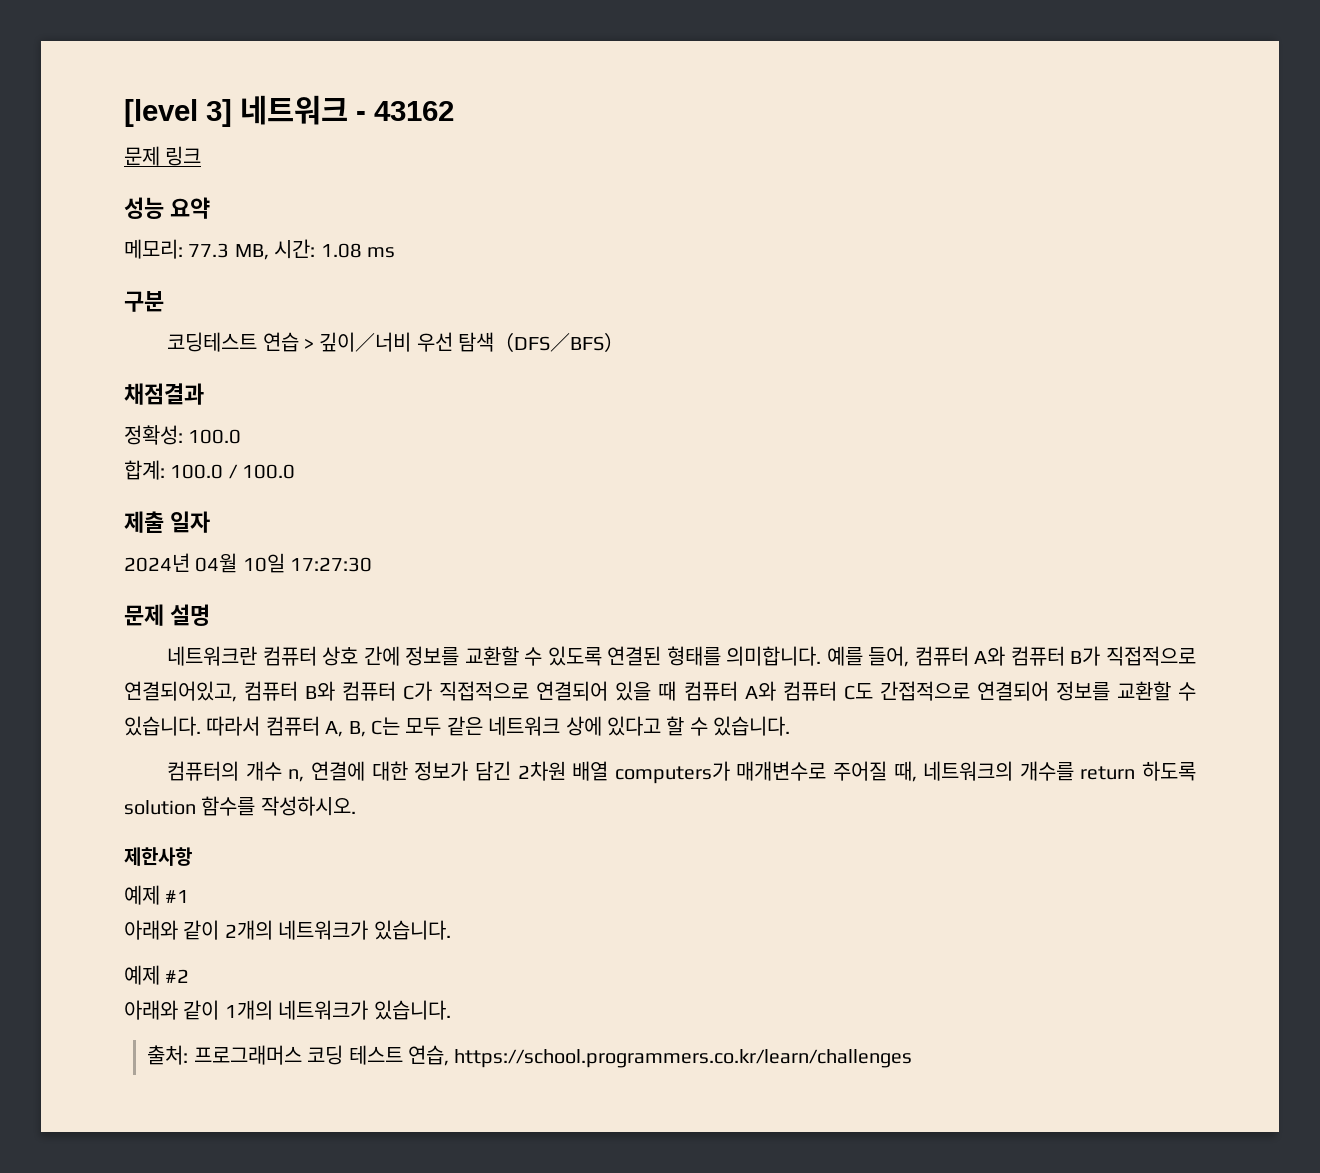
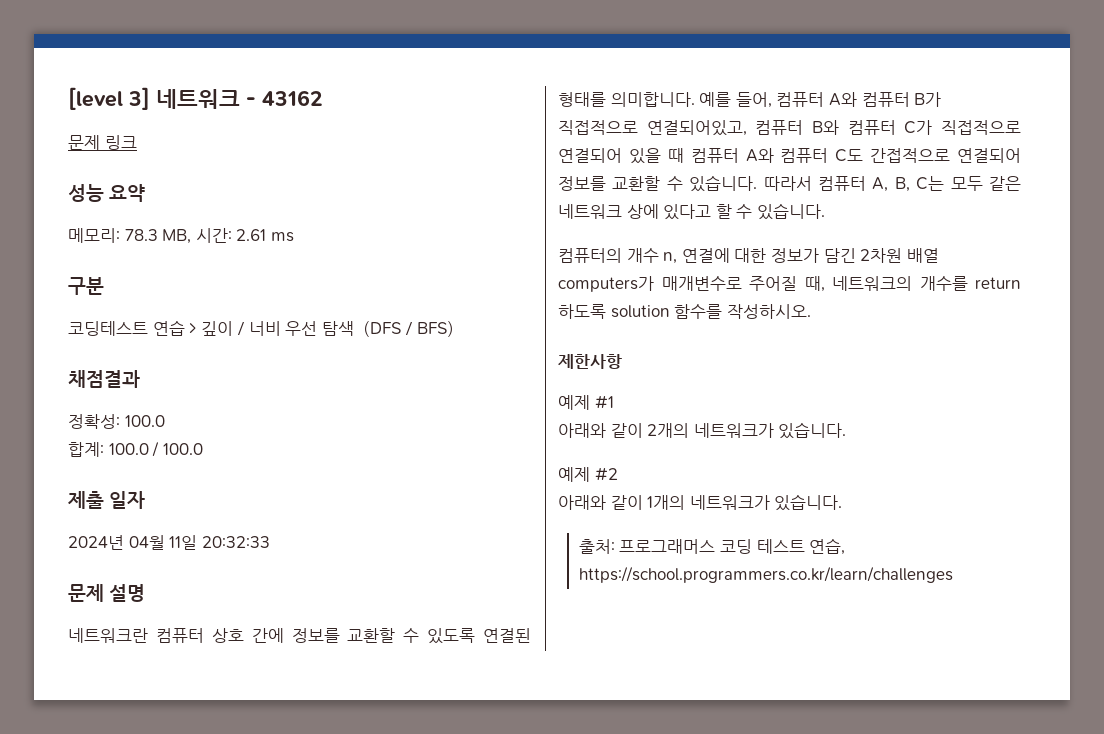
- 메모리: 77.3 MB, 시간: 1.08 ms
+ 메모리: 78.3 MB, 시간: 2.61 ms
- 2024년 04월 10일 17:27:30
+ 2024년 04월 11일 20:32:33

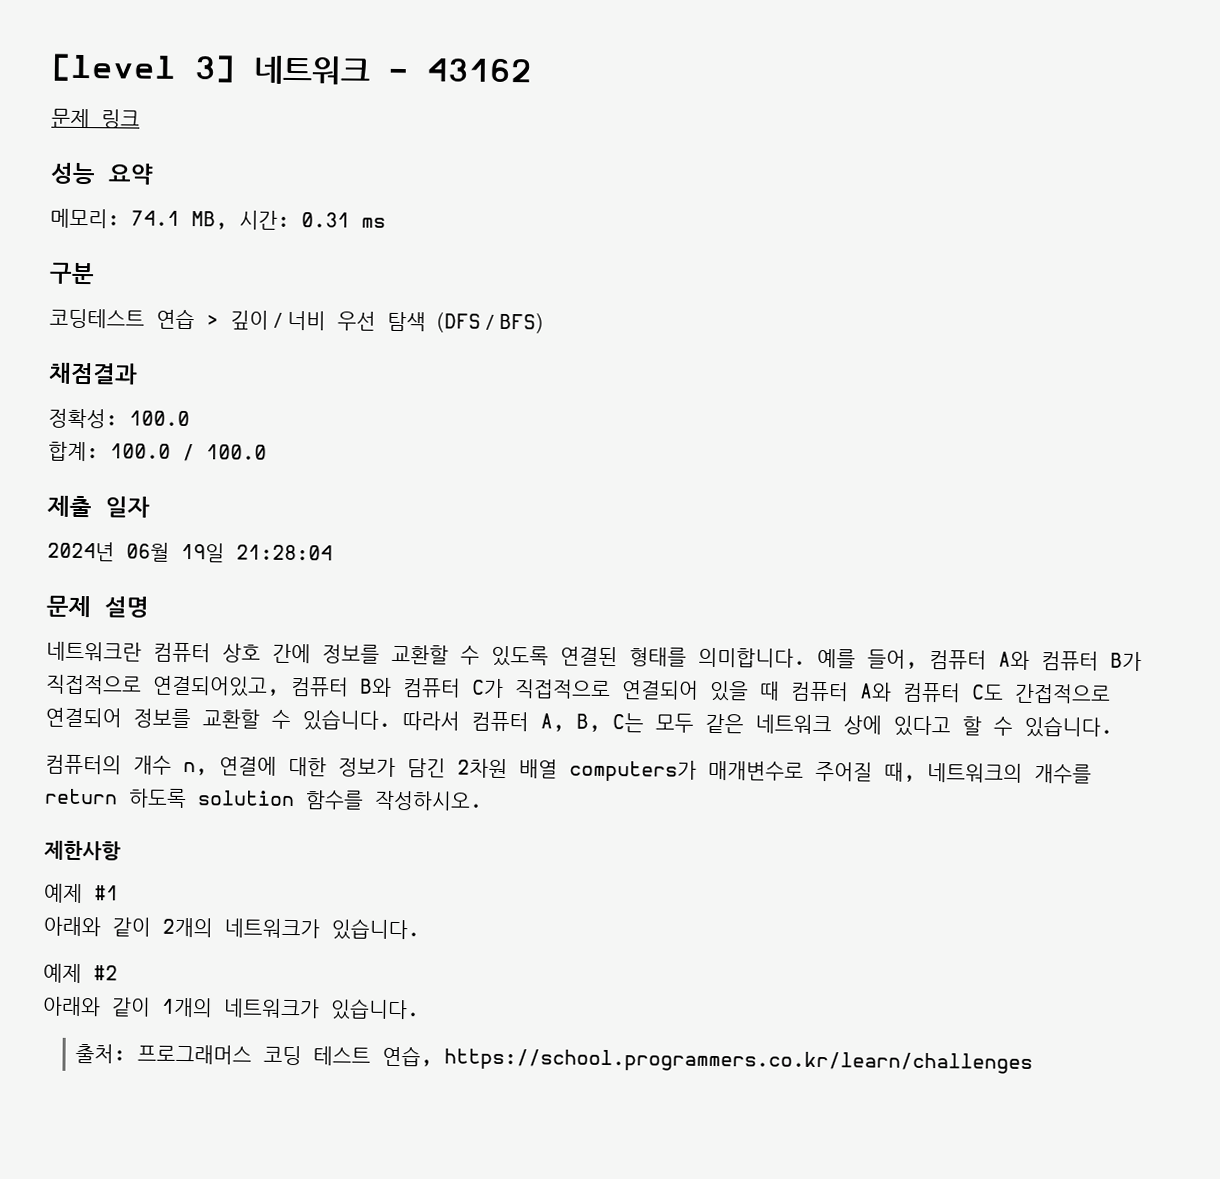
- 메모리: 78.3 MB, 시간: 2.61 ms
+ 메모리: 74.1 MB, 시간: 0.31 ms
- 2024년 04월 11일 20:32:33
+ 2024년 06월 19일 21:28:04

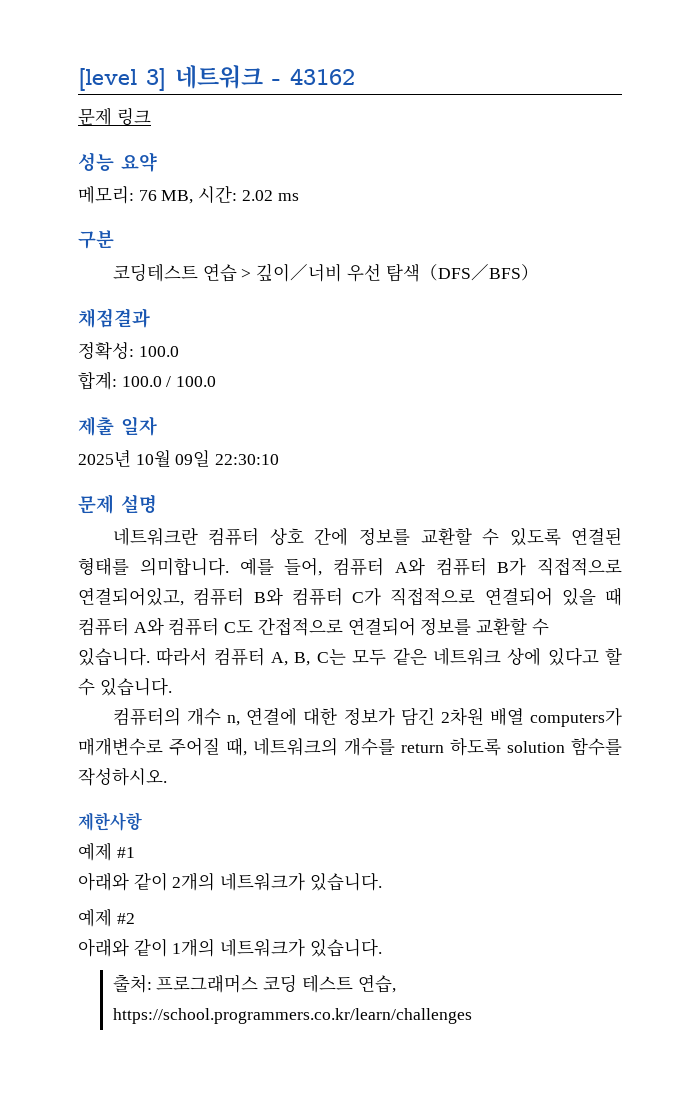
- 메모리: 74.1 MB, 시간: 0.31 ms
+ 메모리: 76 MB, 시간: 2.02 ms
- 2024년 06월 19일 21:28:04
+ 2025년 10월 09일 22:30:10

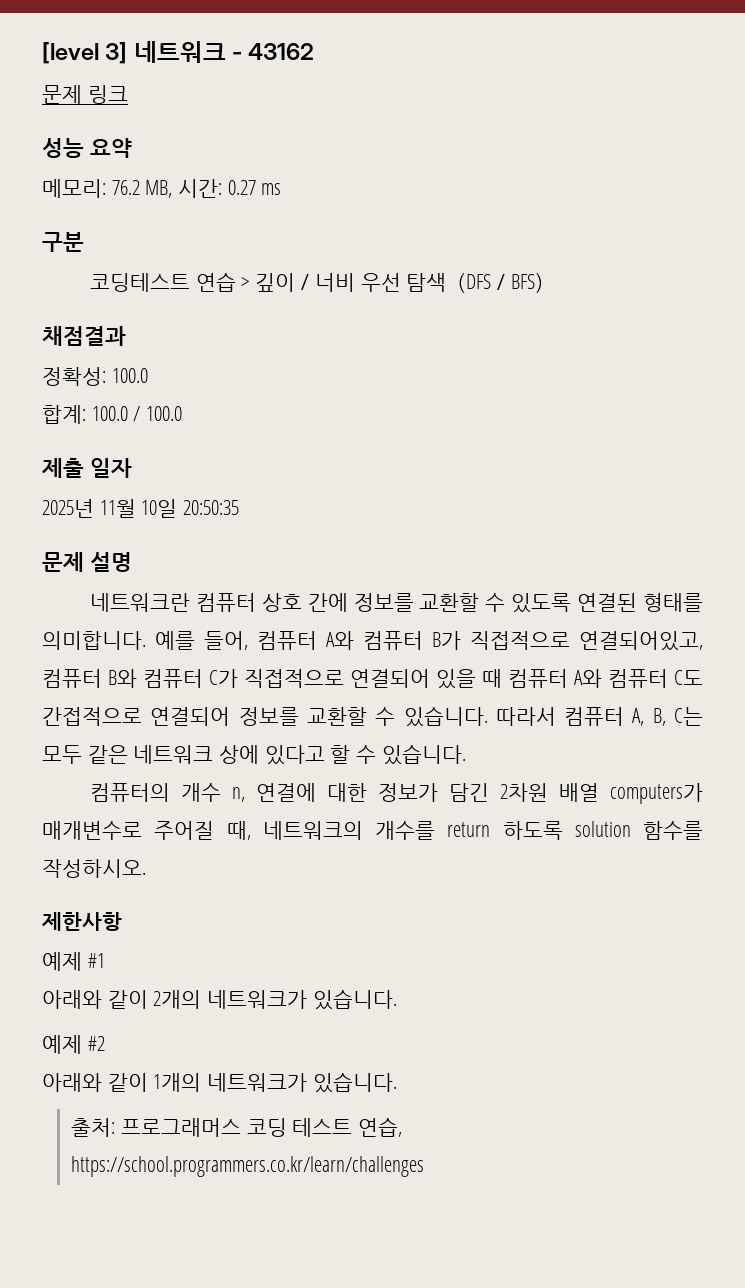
- 메모리: 76 MB, 시간: 2.02 ms
+ 메모리: 76.2 MB, 시간: 0.27 ms
- 2025년 10월 09일 22:30:10
+ 2025년 11월 10일 20:50:35

